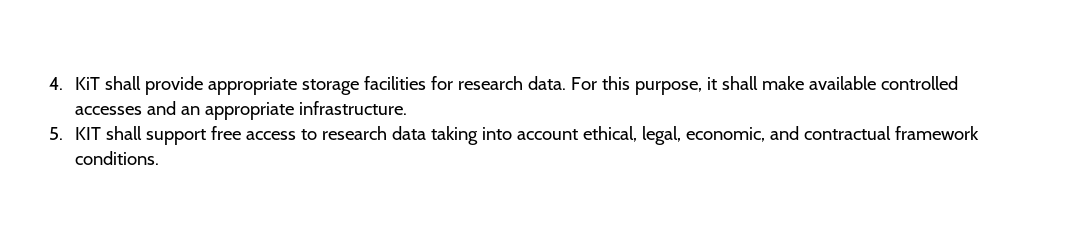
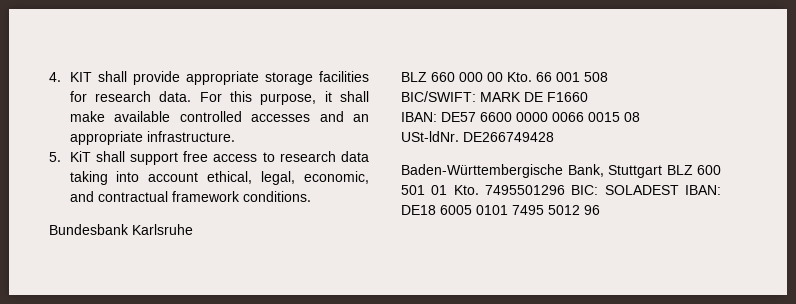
- 4. KiT shall provide appropriate storage facilities for research data.
+ 4. KIT shall provide appropriate storage facilities for research data.
- 5. KIT shall support free access to research data taking into account ethical, legal, economic, and contractual framework conditions.
+ 5. KiT shall support free access to research data taking into account ethical, legal, economic, and contractual framework conditions.
+ Bundesbank Karlsruhe
+ BLZ 660 000 00 Kto. 66 001 508
+ BIC/SWIFT: MARK DE F1660
+ IBAN: DE57 6600 0000 0066 0015 08
+ USt-ldNr. DE266749428
+ Baden-Württembergische Bank, Stuttgart BLZ 600 501 01 Kto. 7495501296 BIC: SOLADEST IBAN: DE18 6005 0101 7495 5012 96

